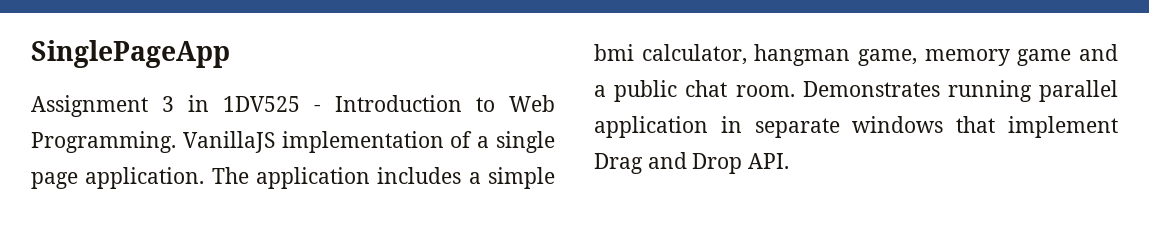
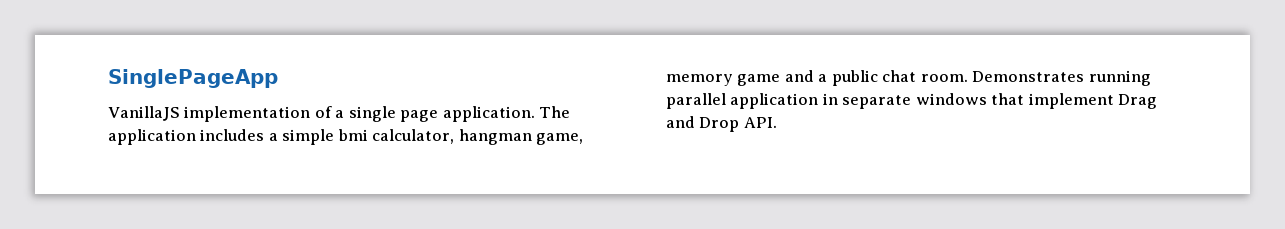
- Assignment 3 in 1DV525 - Introduction to Web Programming.

